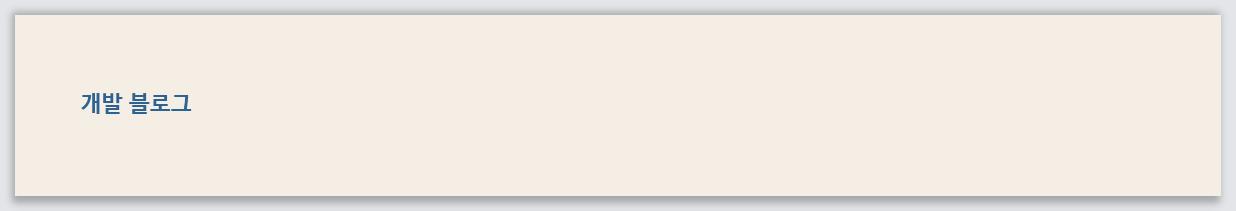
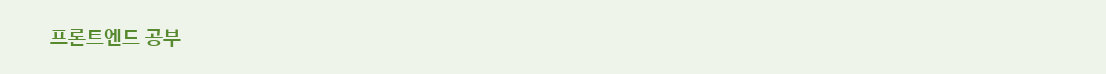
- 개발 블로그
+ 프론트엔드 공부

